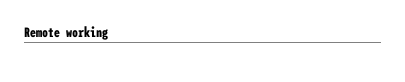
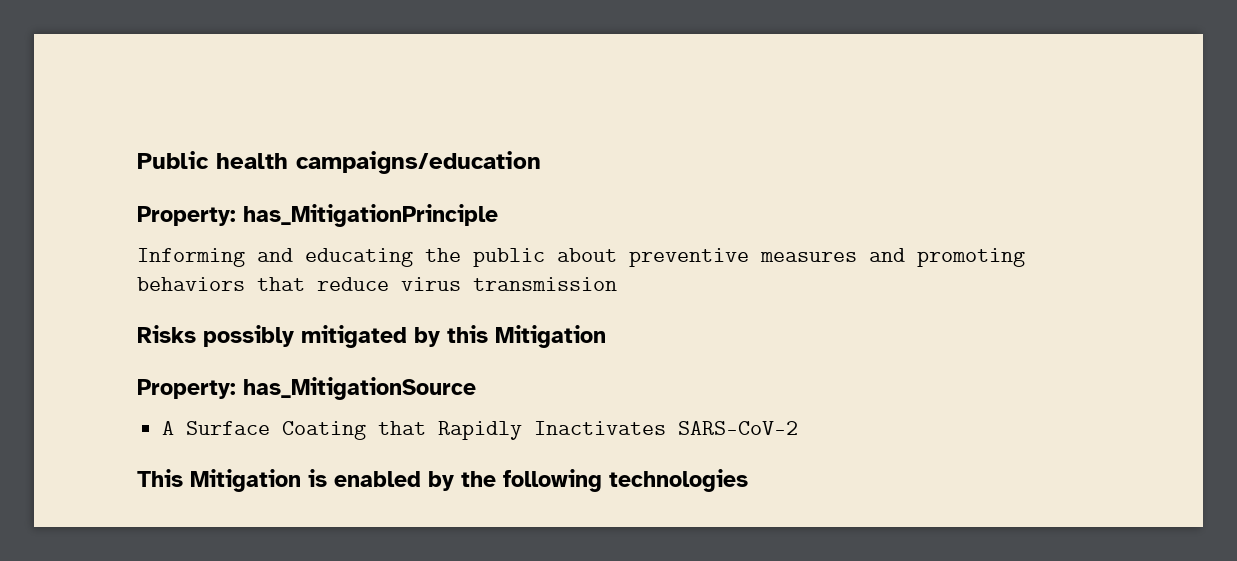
- Remote working
+ Public health campaigns/education
+ Property: has_MitigationPrinciple
+ Informing and educating the public about preventive measures and promoting behaviors that reduce virus transmission
+ Risks possibly mitigated by this Mitigation
+ Property: has_MitigationSource
+ A Surface Coating that Rapidly Inactivates SARS-CoV-2
+ This Mitigation is enabled by the following technologies

